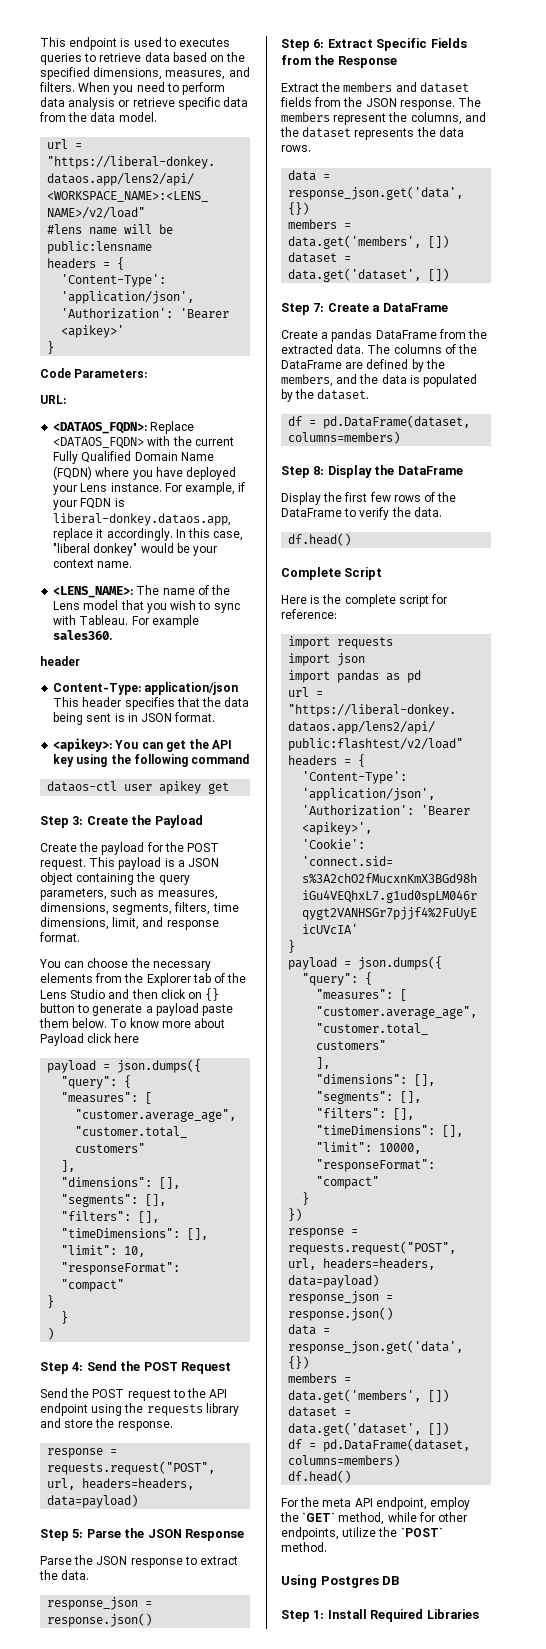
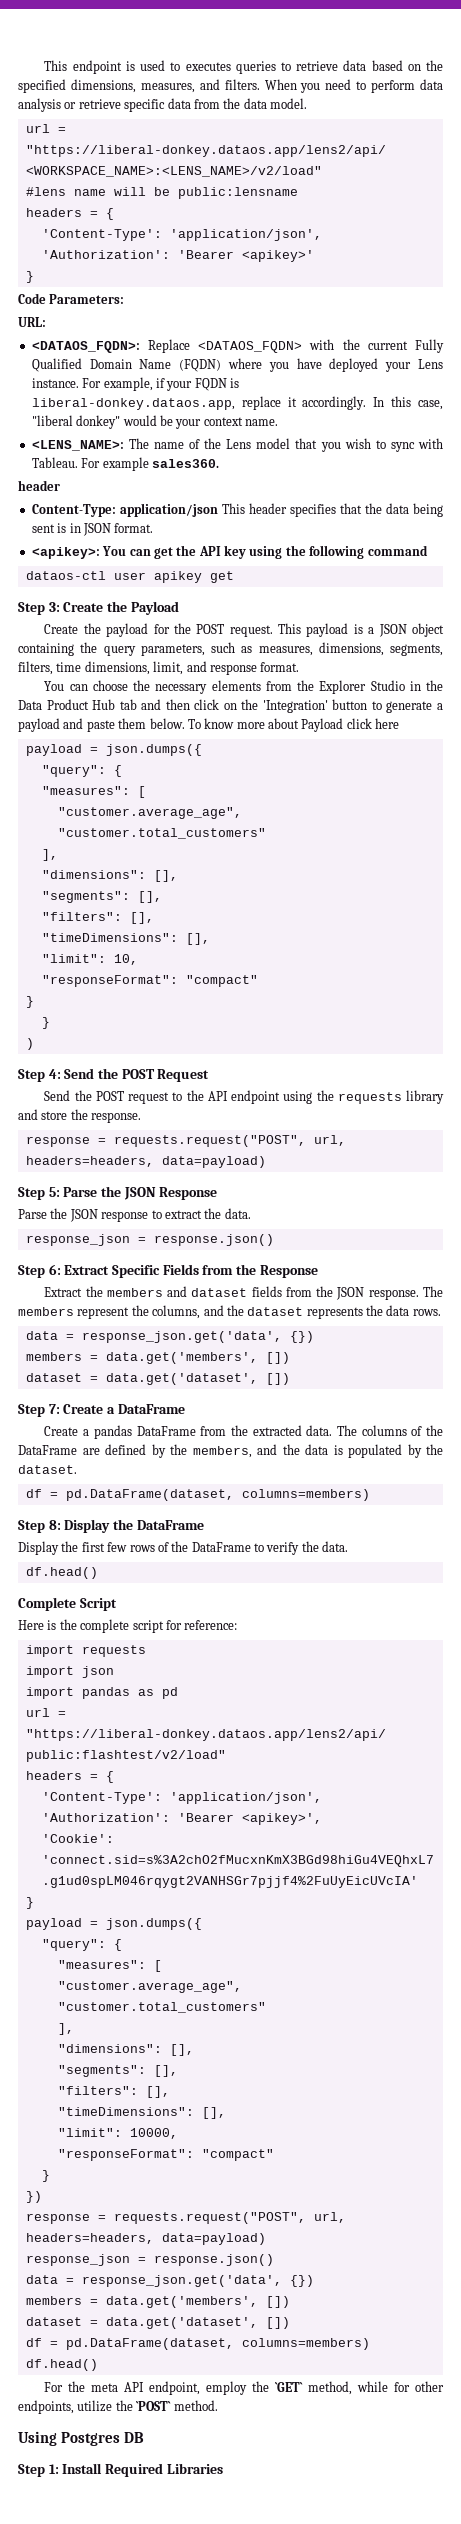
- You can choose the necessary elements from the Explorer tab of the Lens Studio and then click on {} button to generate a payload paste them below.
+ You can choose the necessary elements from the Explorer Studio in the Data Product Hub tab and then click on the 'Integration' button to generate a payload and paste them below.

